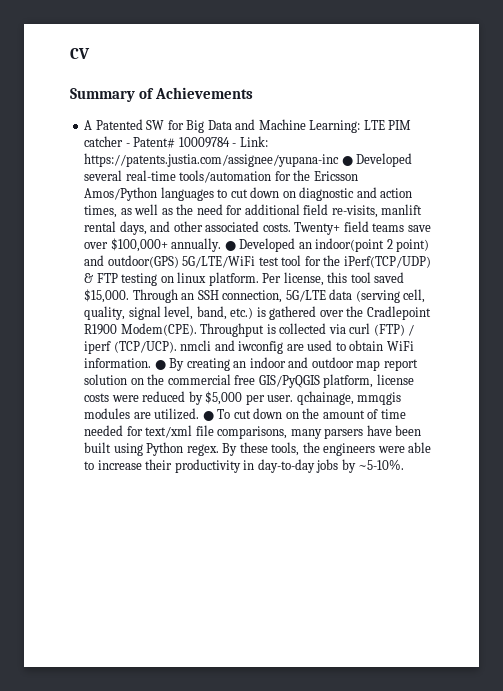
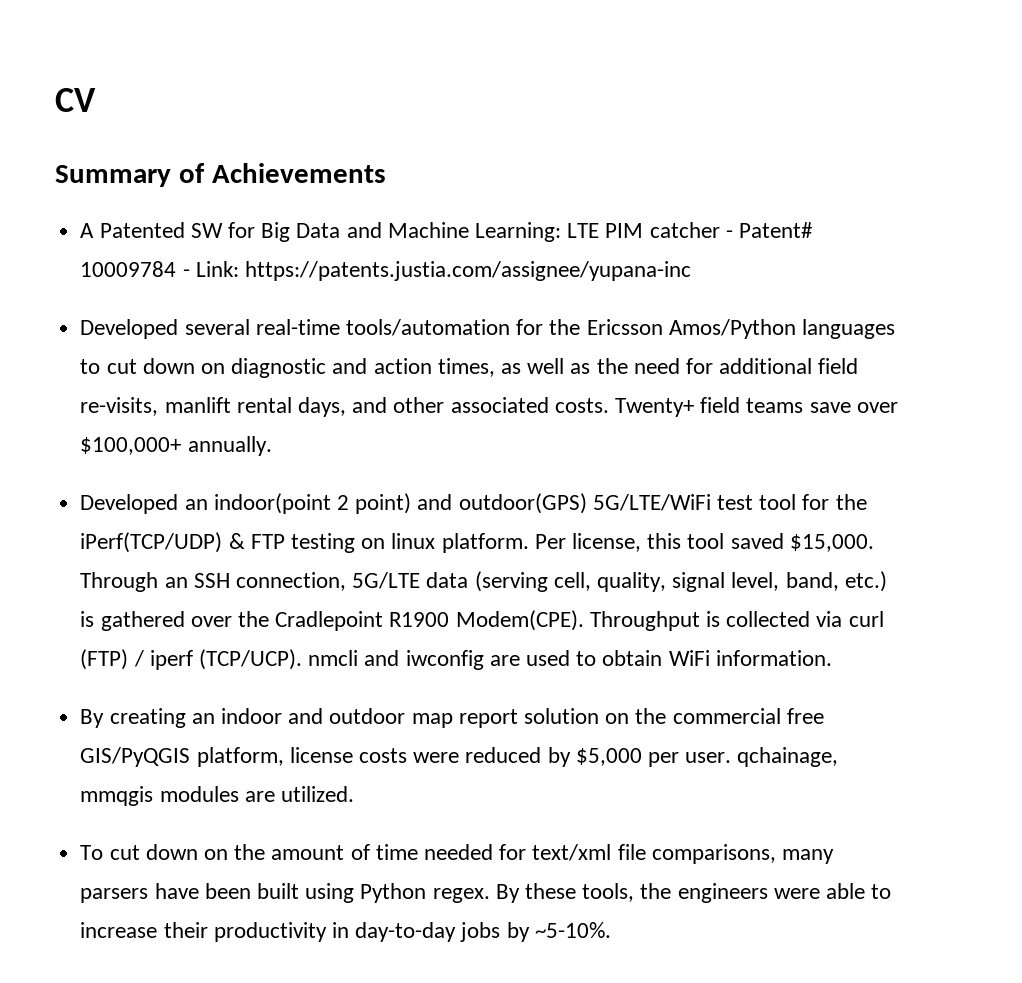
- A Patented SW for Big Data and Machine Learning: LTE PIM catcher - Patent# 10009784 - Link: https://patents.justia.com/assignee/yupana-inc ● Developed several real-time tools/automation for the Ericsson Amos/Python languages to cut down on diagnostic and action times, as well as the need for additional field re-visits, manlift rental days, and other associated costs.
+ A Patented SW for Big Data and Machine Learning: LTE PIM catcher - Patent# 10009784 - Link: https://patents.justia.com/assignee/yupana-inc
+ Developed several real-time tools/automation for the Ericsson Amos/Python languages to cut down on diagnostic and action times, as well as the need for additional field re-visits, manlift rental days, and other associated costs.
- Twenty+ field teams save over $100,000+ annually. ● Developed an indoor(point 2 point) and outdoor(GPS) 5G/LTE/WiFi test tool for the iPerf(TCP/UDP) & FTP testing on linux platform.
+ Twenty+ field teams save over $100,000+ annually.
+ Developed an indoor(point 2 point) and outdoor(GPS) 5G/LTE/WiFi test tool for the iPerf(TCP/UDP) & FTP testing on linux platform.
- Throughput is collected via curl (FTP) / iperf (TCP/UCP). nmcli and iwconfig are used to obtain WiFi information. ● By creating an indoor and outdoor map report solution on the commercial free GIS/PyQGIS platform, license costs were reduced by $5,000 per user. qchainage, mmqgis modules are utilized. ● To cut down on the amount of time needed for text/xml file comparisons, many parsers have been built using Python regex.
+ Throughput is collected via curl (FTP) / iperf (TCP/UCP). nmcli and iwconfig are used to obtain WiFi information.
+ By creating an indoor and outdoor map report solution on the commercial free GIS/PyQGIS platform, license costs were reduced by $5,000 per user. qchainage, mmqgis modules are utilized.
+ To cut down on the amount of time needed for text/xml file comparisons, many parsers have been built using Python regex.

